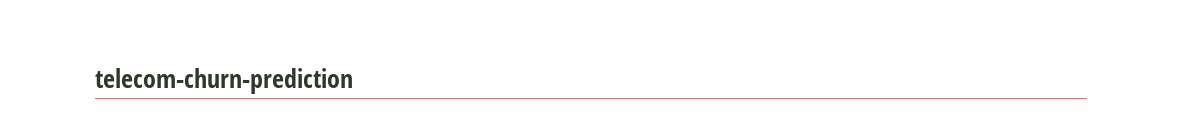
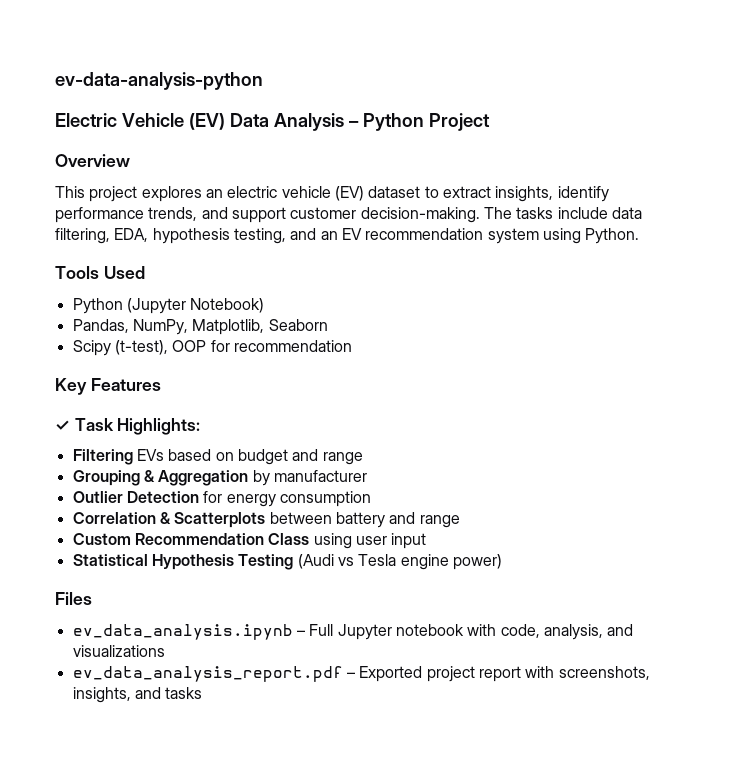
- telecom-churn-prediction
+ ev-data-analysis-python
+ Electric Vehicle (EV) Data Analysis – Python Project
+ Overview
+ This project explores an electric vehicle (EV) dataset to extract insights, identify performance trends, and support customer decision-making. The tasks include data filtering, EDA, hypothesis testing, and an EV recommendation system using Python.
+ Tools Used
+ Python (Jupyter Notebook)
+ Pandas, NumPy, Matplotlib, Seaborn
+ Scipy (t-test), OOP for recommendation
+ Key Features
+ ✓ Task Highlights:
+ Filtering EVs based on budget and range
+ Grouping & Aggregation by manufacturer
+ Outlier Detection for energy consumption
+ Correlation & Scatterplots between battery and range
+ Custom Recommendation Class using user input
+ Statistical Hypothesis Testing (Audi vs Tesla engine power)
+ Files
+ ev_data_analysis.ipynb – Full Jupyter notebook with code, analysis, and visualizations
+ ev_data_analysis_report.pdf – Exported project report with screenshots, insights, and tasks

